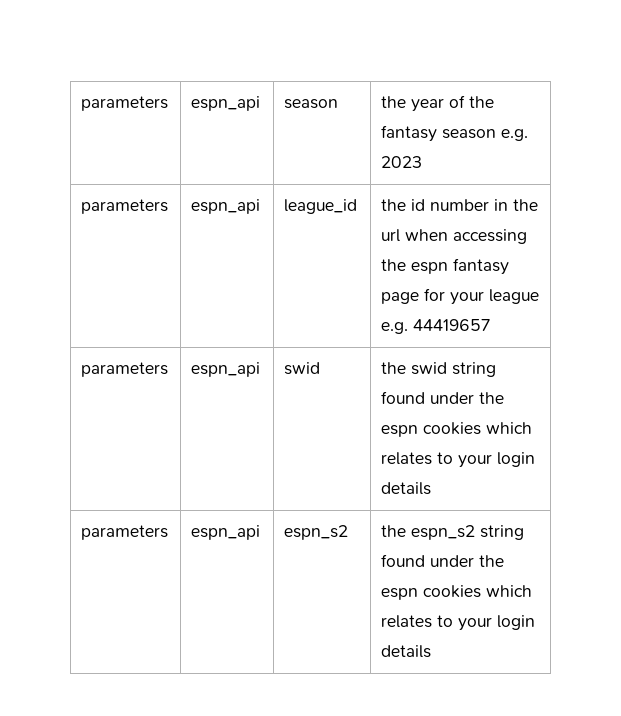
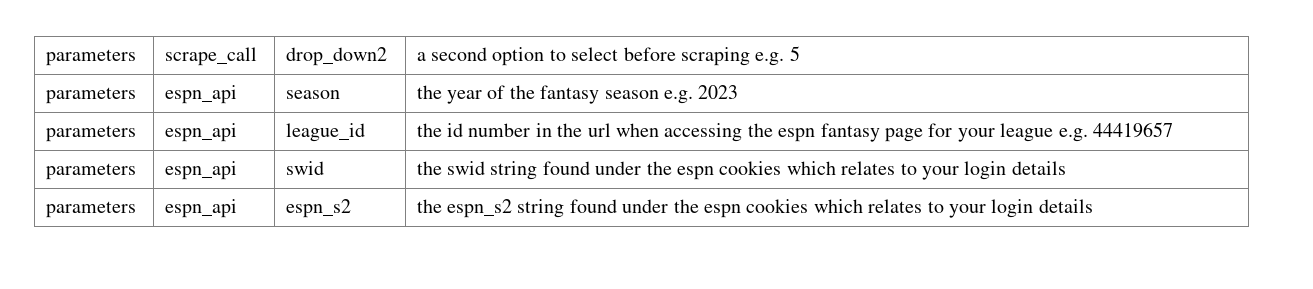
+ parameters | scrape_call | drop_down2 | a second option to select before scraping e.g. 5

